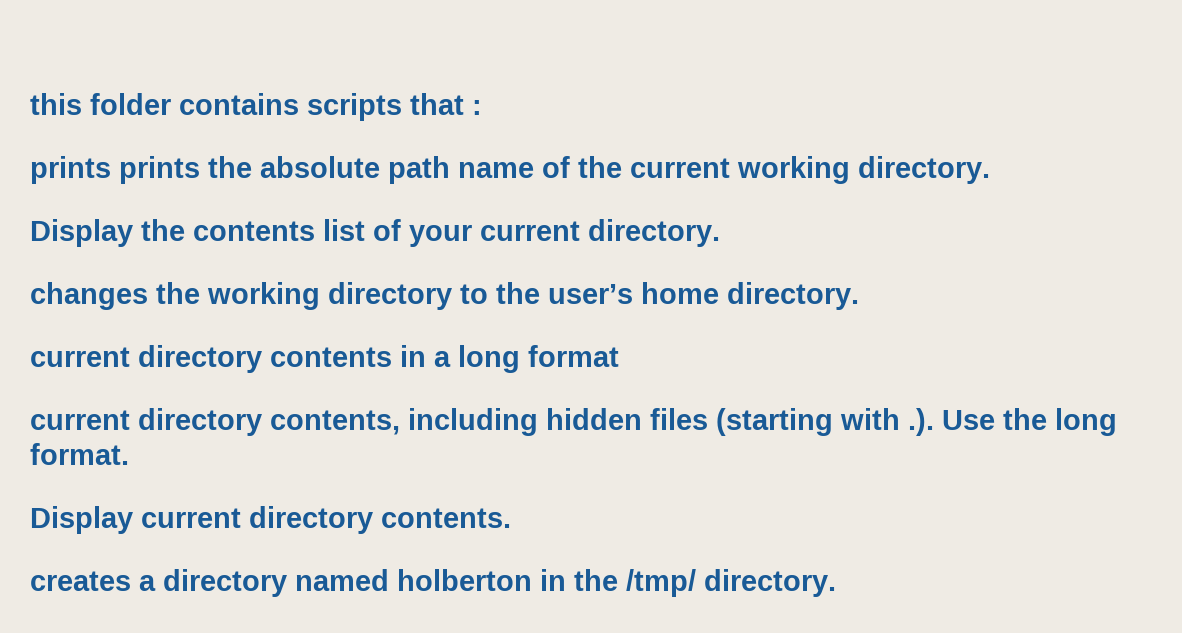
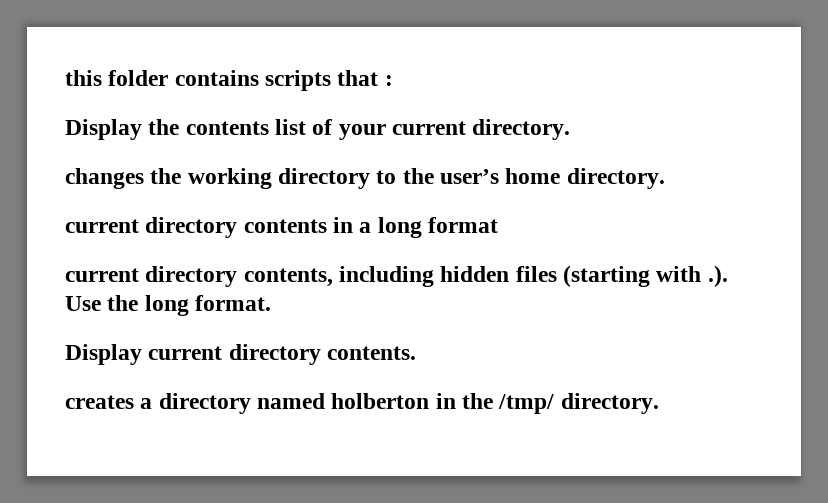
- prints prints the absolute path name of the current working directory.

